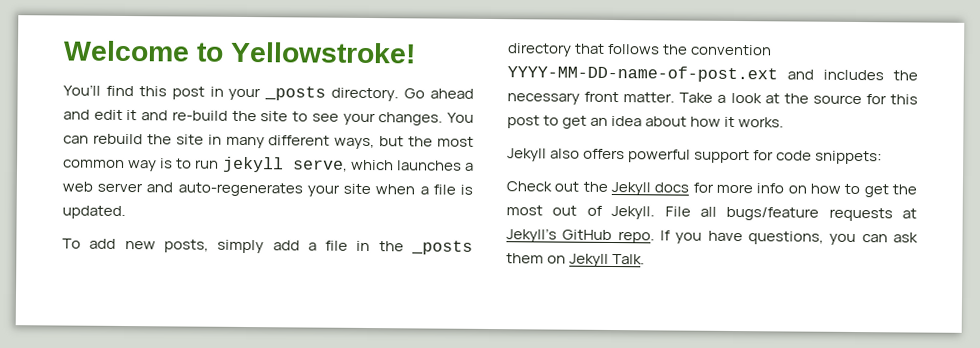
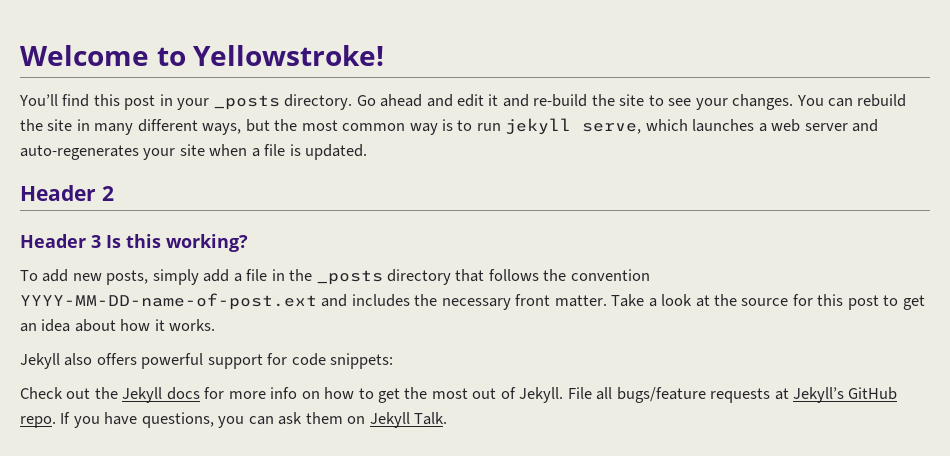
+ Header 2
+ Header 3 Is this working?

